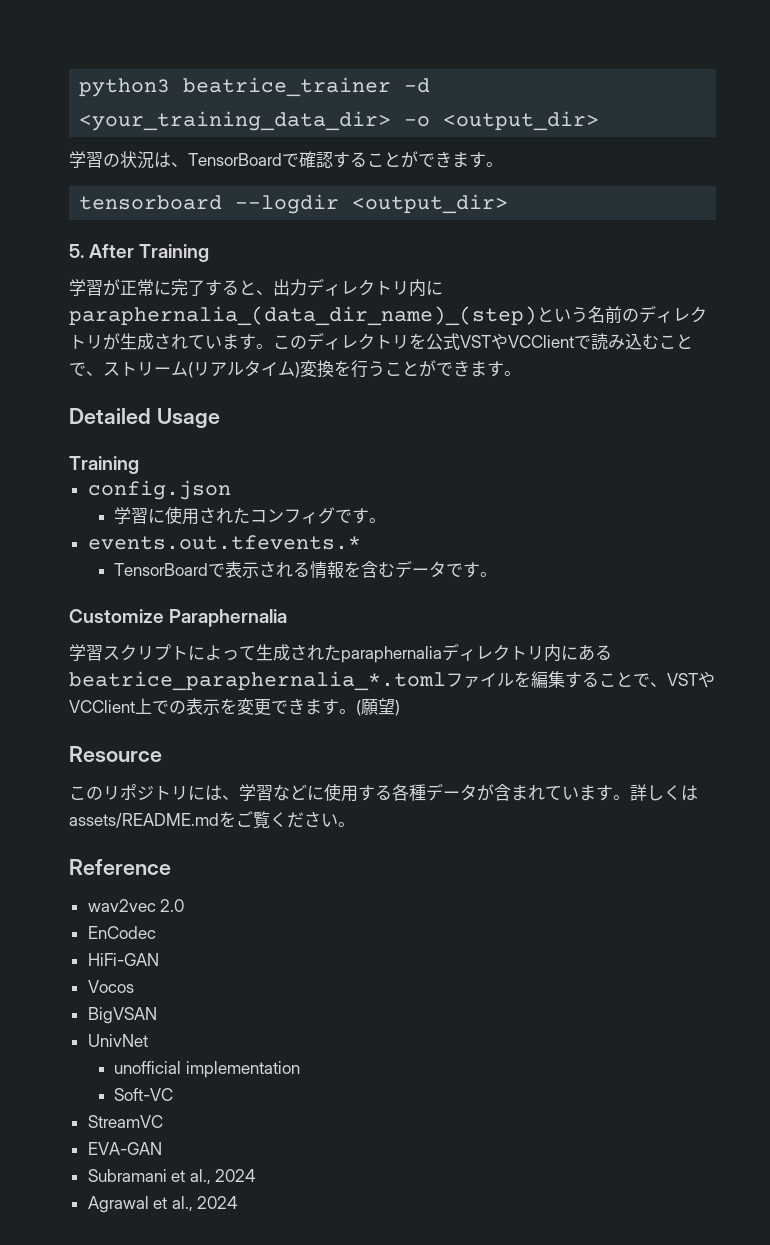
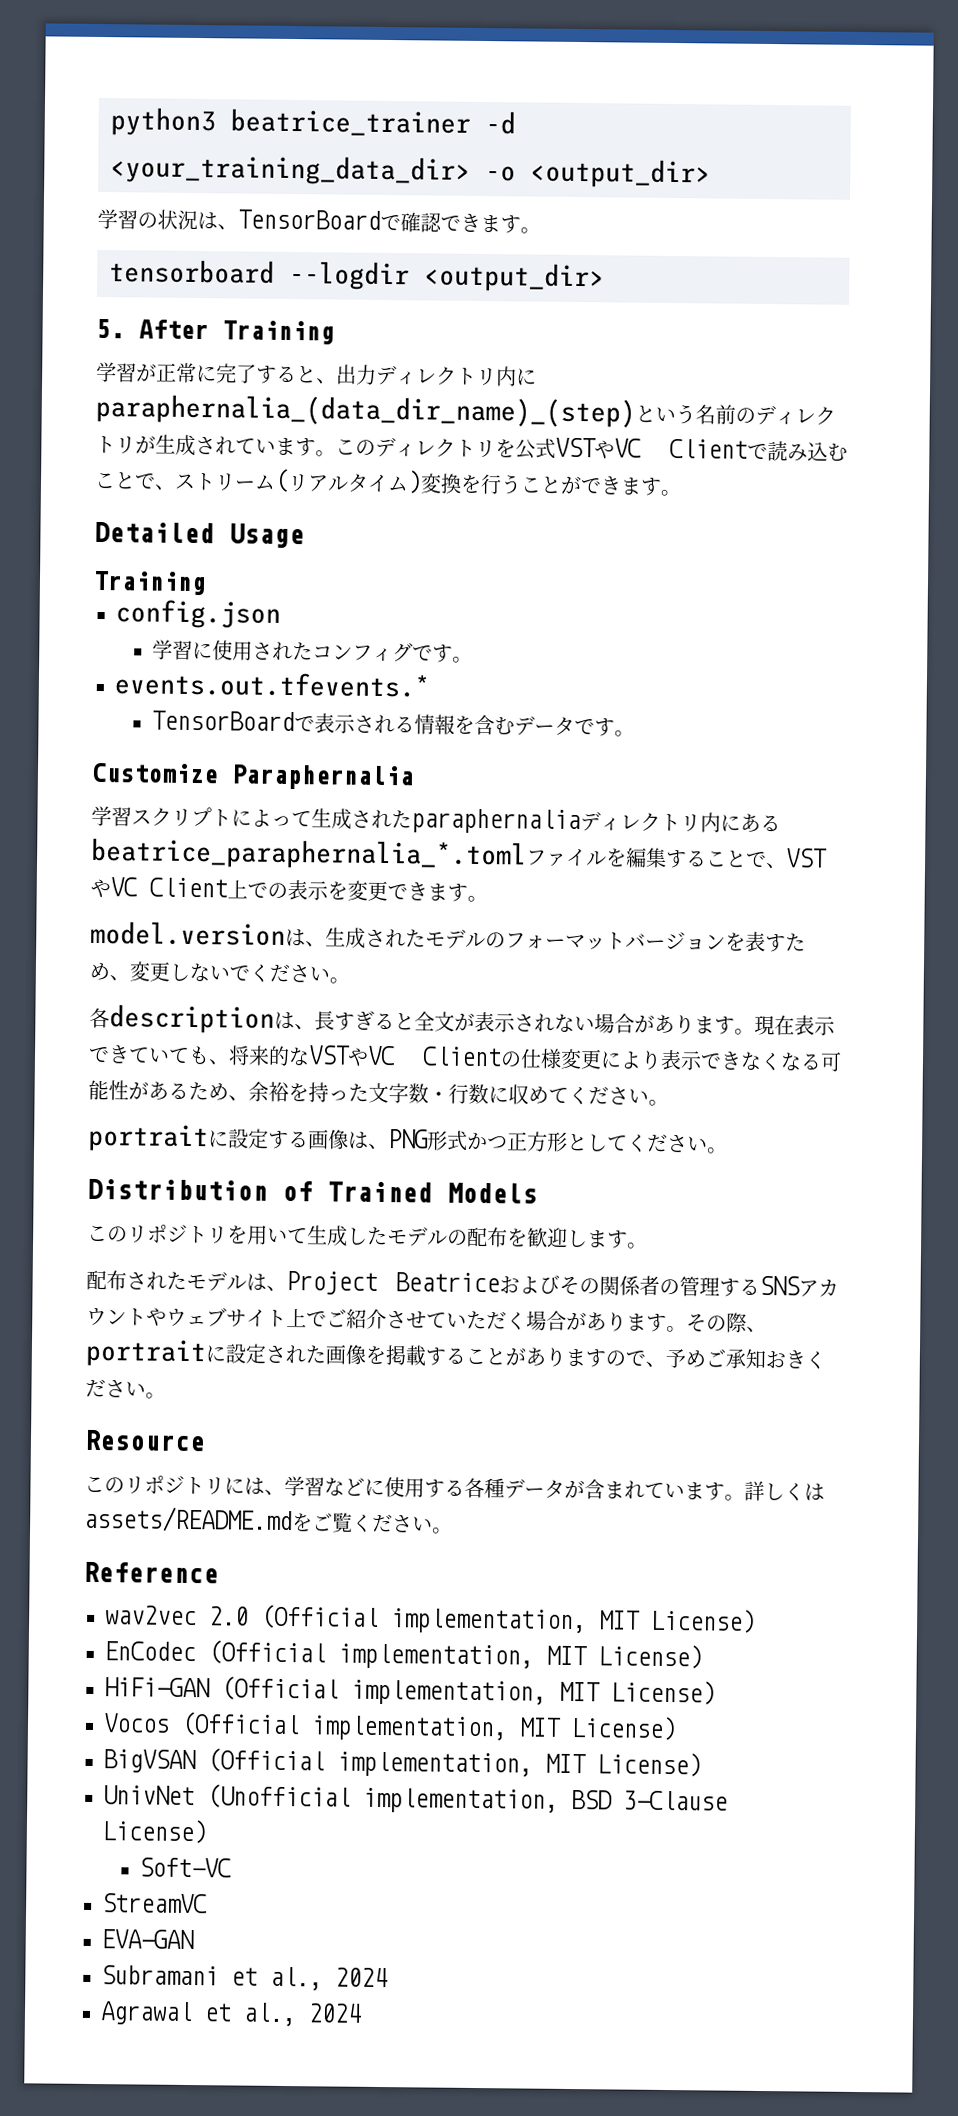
- 学習の状況は、TensorBoardで確認することができます。
+ 学習の状況は、TensorBoardで確認できます。
- このディレクトリを公式VSTやVCClientで読み込むことで、ストリーム(リアルタイム)変換を行うことができます。
+ このディレクトリを公式VSTやVC Clientで読み込むことで、ストリーム(リアルタイム)変換を行うことができます。
- 学習スクリプトによって生成されたparaphernaliaディレクトリ内にあるbeatrice_paraphernalia_*.tomlファイルを編集することで、VSTやVCClient上での表示を変更できます。(願望)
+ 学習スクリプトによって生成されたparaphernaliaディレクトリ内にあるbeatrice_paraphernalia_*.tomlファイルを編集することで、VSTやVC Client上での表示を変更できます。
+ model.versionは、生成されたモデルのフォーマットバージョンを表すため、変更しないでください。
+ 各descriptionは、長すぎると全文が表示されない場合があります。現在表示できていても、将来的なVSTやVC Clientの仕様変更により表示できなくなる可能性があるため、余裕を持った文字数・行数に収めてください。
+ portraitに設定する画像は、PNG形式かつ正方形としてください。
+ Distribution of Trained Models
+ このリポジトリを用いて生成したモデルの配布を歓迎します。
+ 配布されたモデルは、Project Beatriceおよびその関係者の管理するSNSアカウントやウェブサイト上でご紹介させていただく場合があります。その際、portraitに設定された画像を掲載することがありますので、予めご承知おきください。
- wav2vec 2.0
- EnCodec
- HiFi-GAN
- Vocos
- BigVSAN
- UnivNet
- unofficial implementation
+ wav2vec 2.0 (Official implementation, MIT License)
+ EnCodec (Official implementation, MIT License)
+ HiFi-GAN (Official implementation, MIT License)
+ Vocos (Official implementation, MIT License)
+ BigVSAN (Official implementation, MIT License)
+ UnivNet (Unofficial implementation, BSD 3-Clause License)

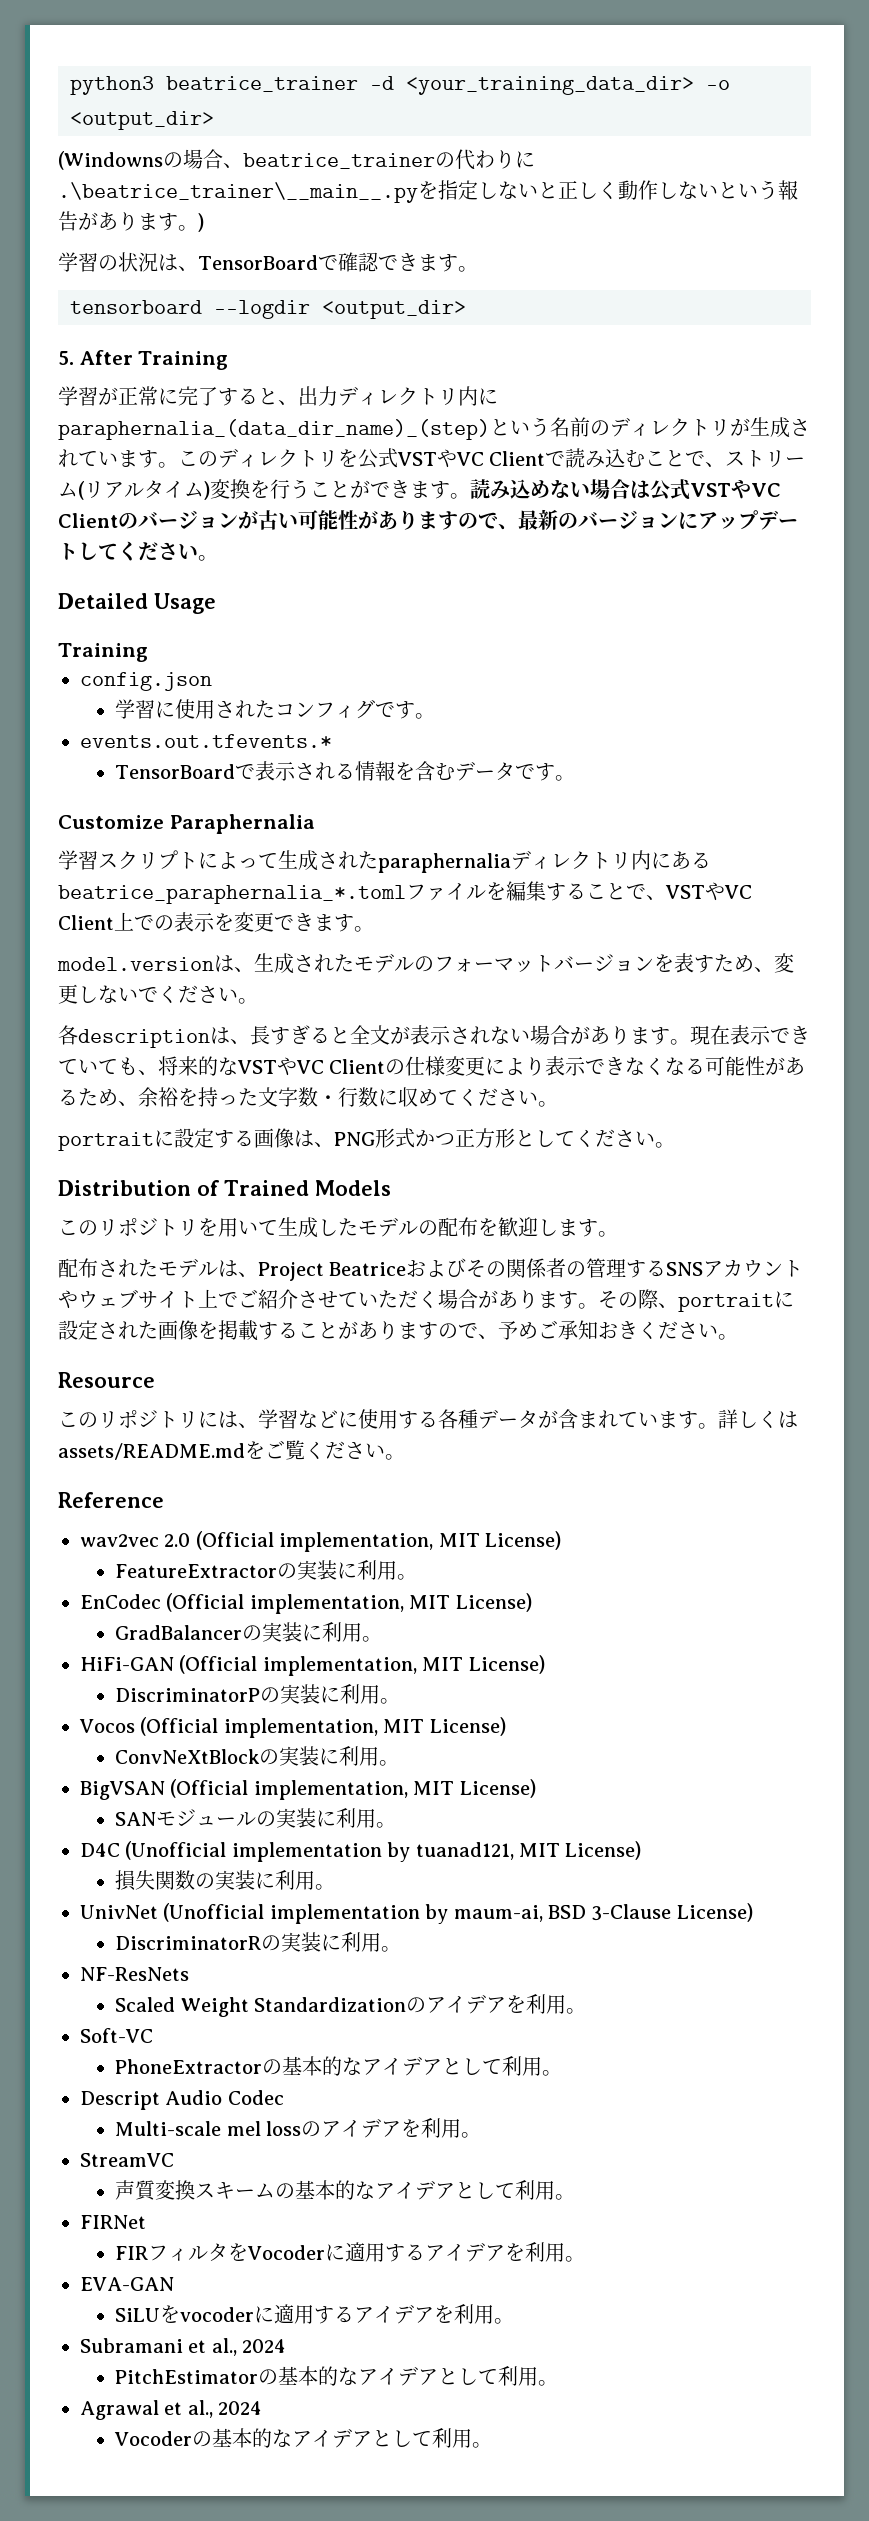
+ (Windownsの場合、beatrice_trainerの代わりに.\beatrice_trainer\__main__.pyを指定しないと正しく動作しないという報告があります。)
+ 読み込めない場合は公式VSTやVC Clientのバージョンが古い可能性がありますので、最新のバージョンにアップデートしてください。
+ FeatureExtractorの実装に利用。
+ GradBalancerの実装に利用。
+ DiscriminatorPの実装に利用。
+ ConvNeXtBlockの実装に利用。
+ SANモジュールの実装に利用。
+ D4C (Unofficial implementation by tuanad121, MIT License)
+ 損失関数の実装に利用。
- UnivNet (Unofficial implementation, BSD 3-Clause License)
+ UnivNet (Unofficial implementation by maum-ai, BSD 3-Clause License)
+ DiscriminatorRの実装に利用。
+ NF-ResNets
+ Scaled Weight Standardizationのアイデアを利用。
  Soft-VC
+ PhoneExtractorの基本的なアイデアとして利用。
+ Descript Audio Codec
+ Multi-scale mel lossのアイデアを利用。
  StreamVC
+ 声質変換スキームの基本的なアイデアとして利用。
+ FIRNet
+ FIRフィルタをVocoderに適用するアイデアを利用。
  EVA-GAN
+ SiLUをvocoderに適用するアイデアを利用。
  Subramani et al., 2024
+ PitchEstimatorの基本的なアイデアとして利用。
  Agrawal et al., 2024
+ Vocoderの基本的なアイデアとして利用。

